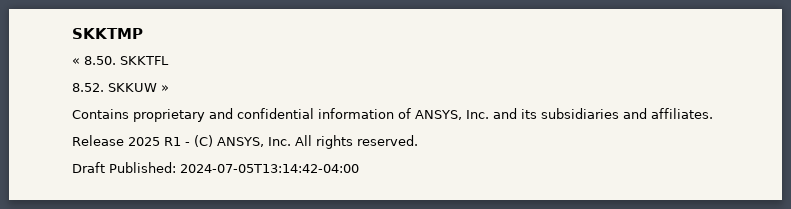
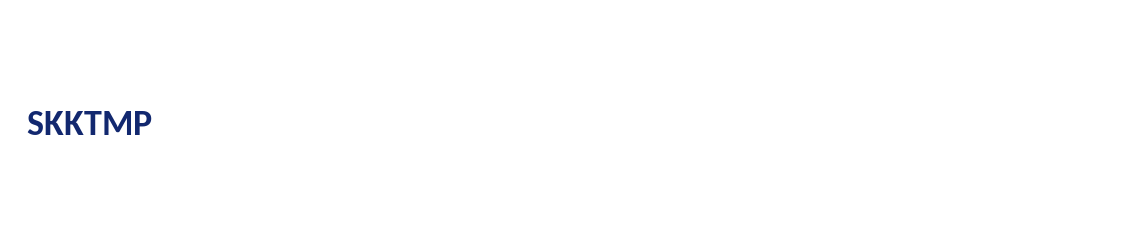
- « 8.50. SKKTFL
- 8.52. SKKUW »
- Contains proprietary and confidential information of ANSYS, Inc. and its subsidiaries and affiliates.
- Release 2025 R1 - (C) ANSYS, Inc. All rights reserved.
- Draft Published: 2024-07-05T13:14:42-04:00

